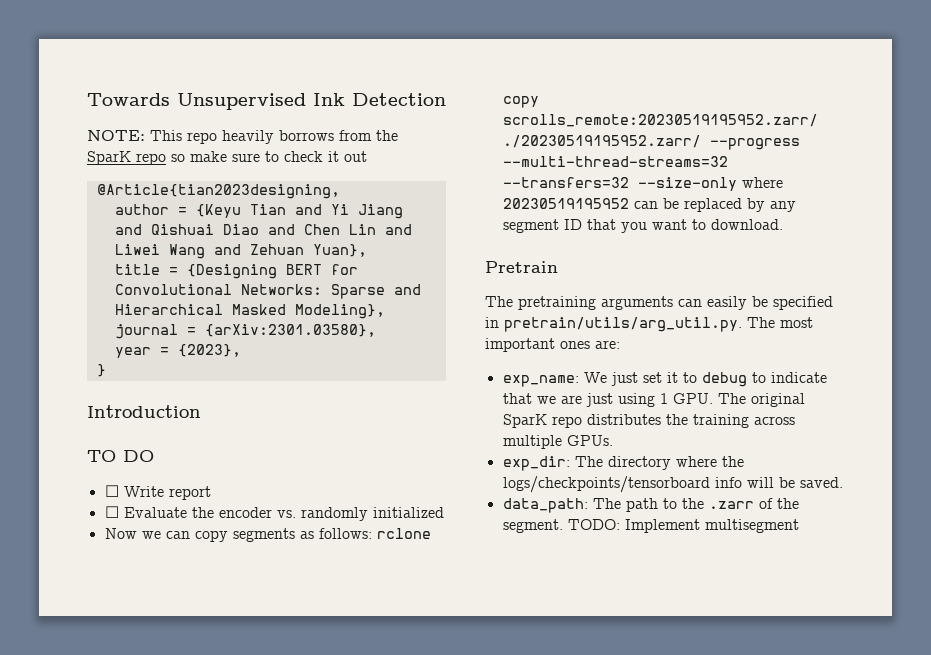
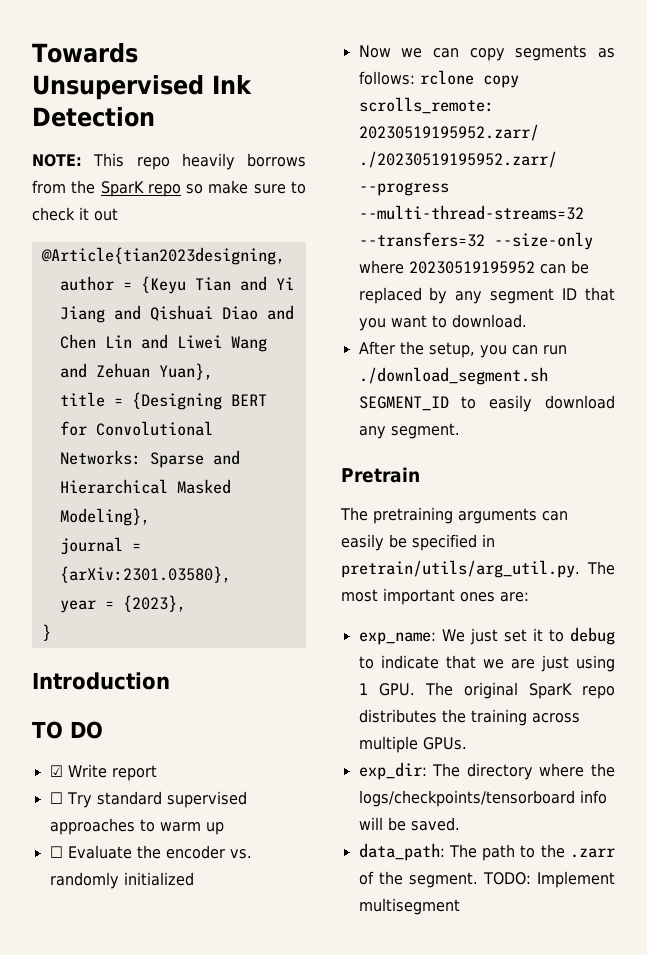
- ☐ Write report
+ ☑ Write report
+ ☐ Try standard supervised approaches to warm up
+ After the setup, you can run ./download_segment.sh SEGMENT_ID to easily download any segment.

